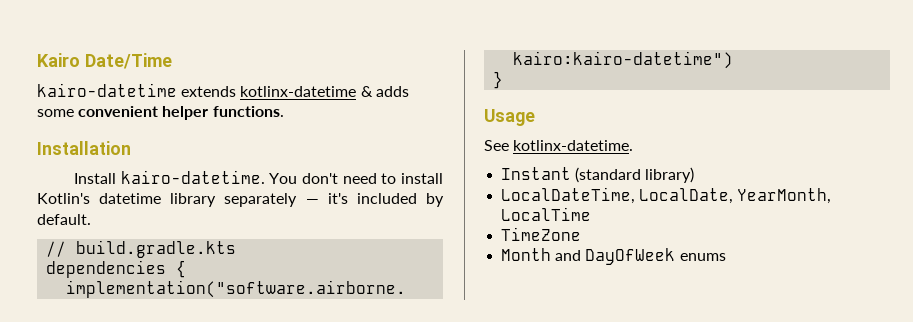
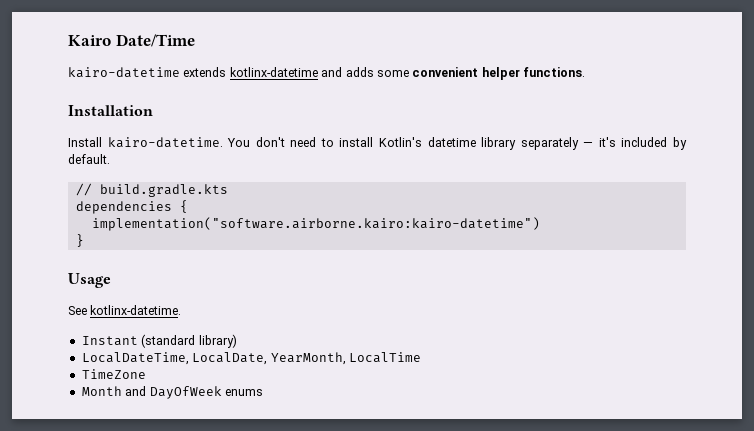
- kairo-datetime extends kotlinx-datetime & adds some convenient helper functions.
+ kairo-datetime extends kotlinx-datetime and adds some convenient helper functions.

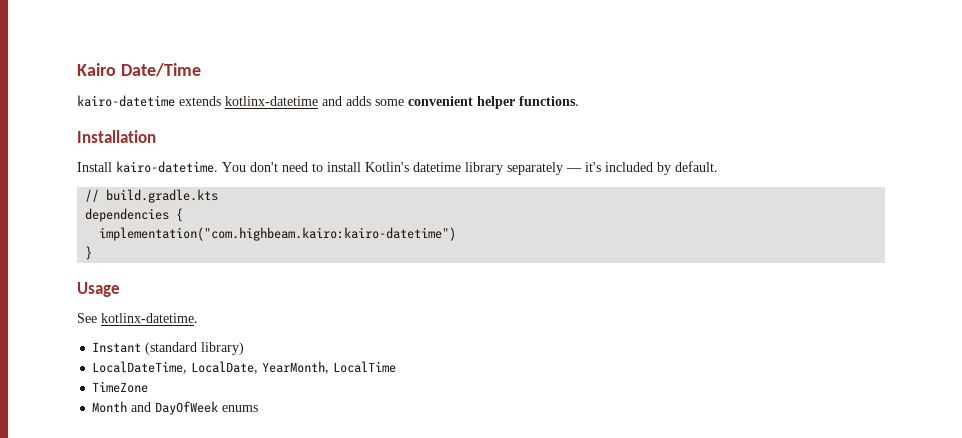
- implementation("software.airborne.kairo:kairo-datetime")
+ implementation("com.highbeam.kairo:kairo-datetime")

